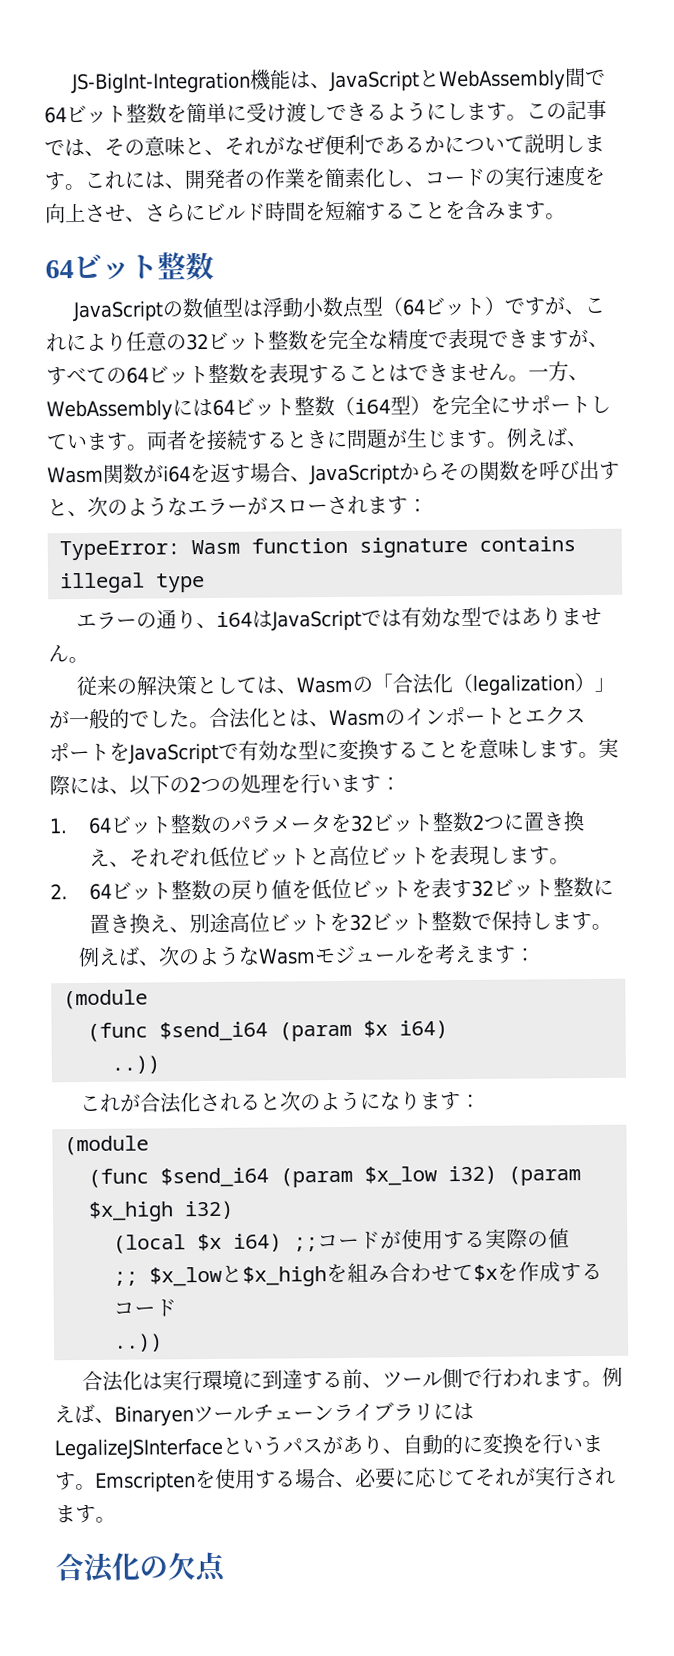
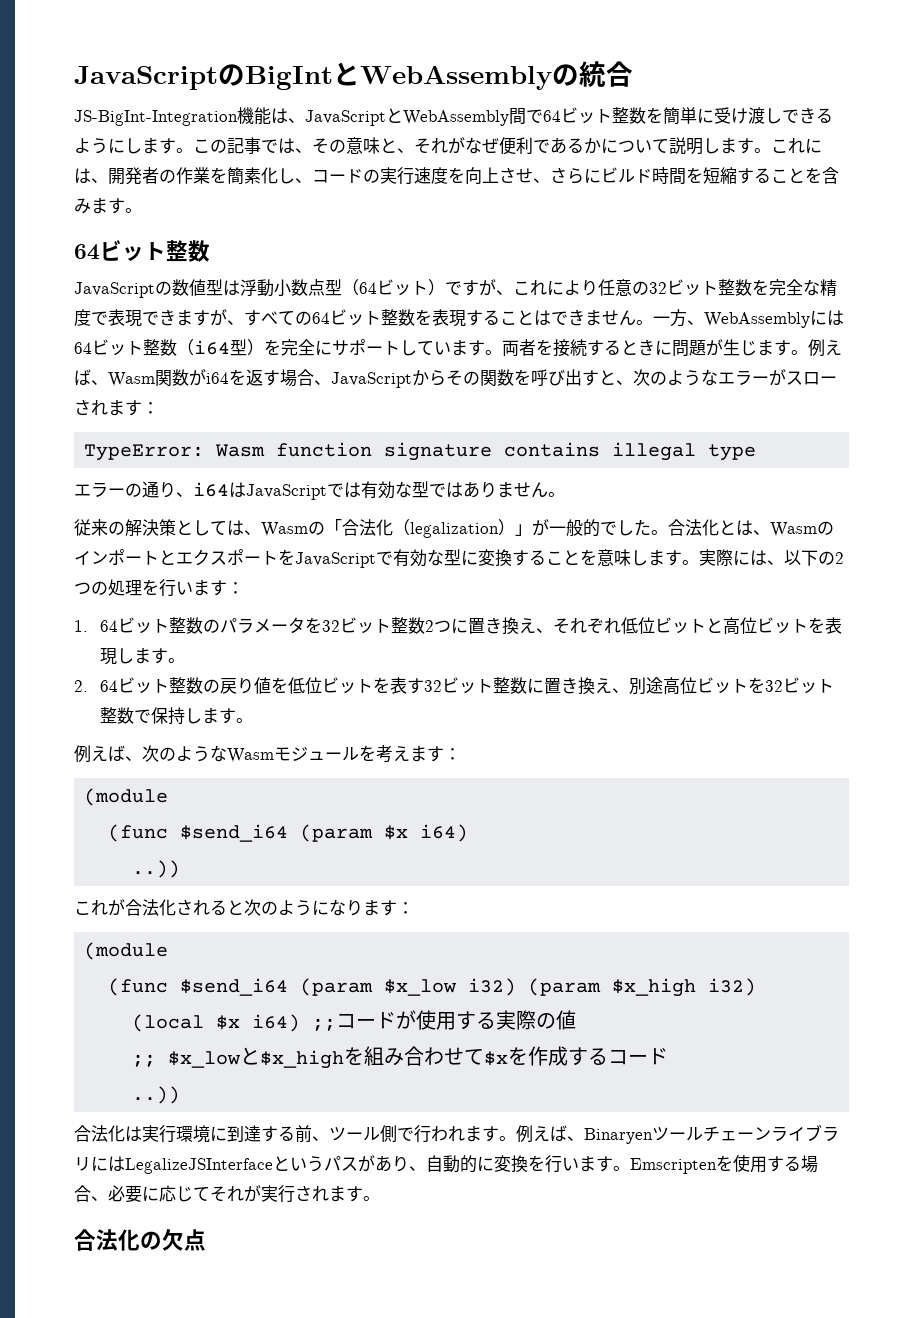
+ JavaScriptのBigIntとWebAssemblyの統合

